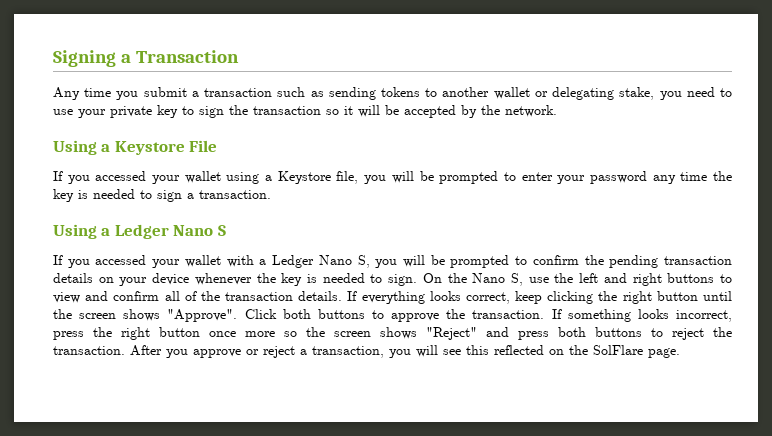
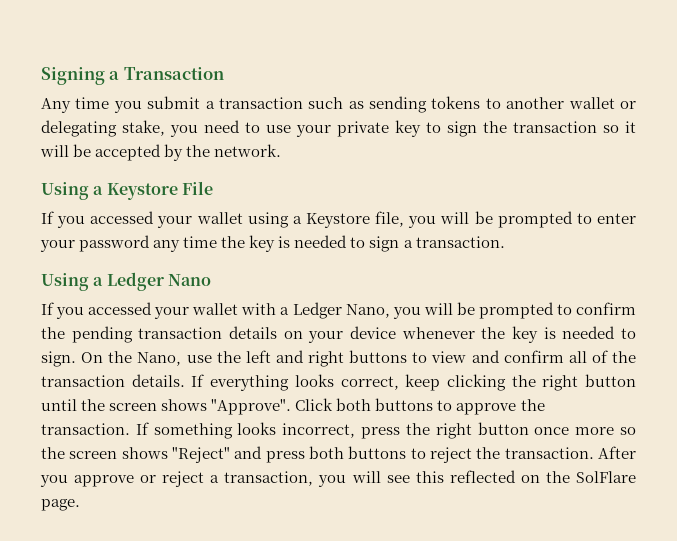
- Using a Ledger Nano S
+ Using a Ledger Nano
- If you accessed your wallet with a Ledger Nano S, you will be prompted to confirm the pending transaction details on your device whenever the key is needed to sign.
+ If you accessed your wallet with a Ledger Nano, you will be prompted to confirm the pending transaction details on your device whenever the key is needed to sign.
- On the Nano S, use the left and right buttons to view and confirm all of the transaction details.
+ On the Nano, use the left and right buttons to view and confirm all of the transaction details.

